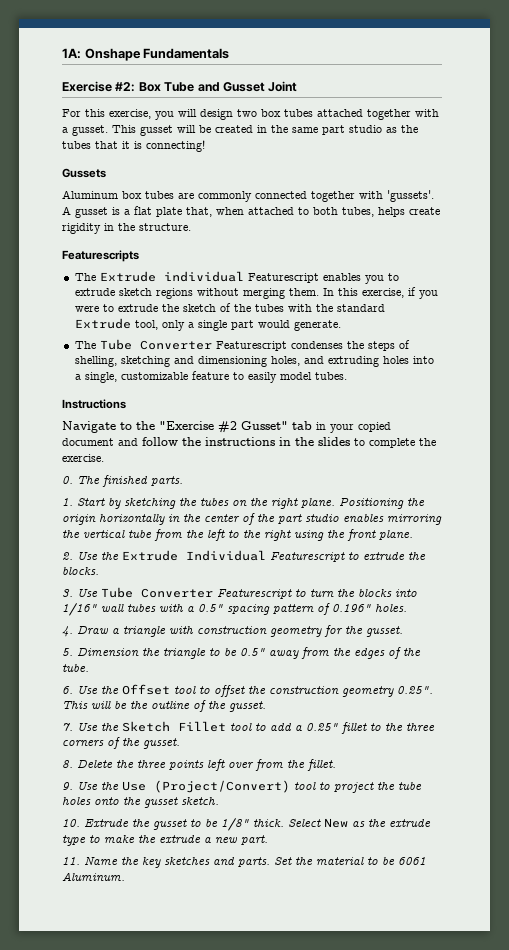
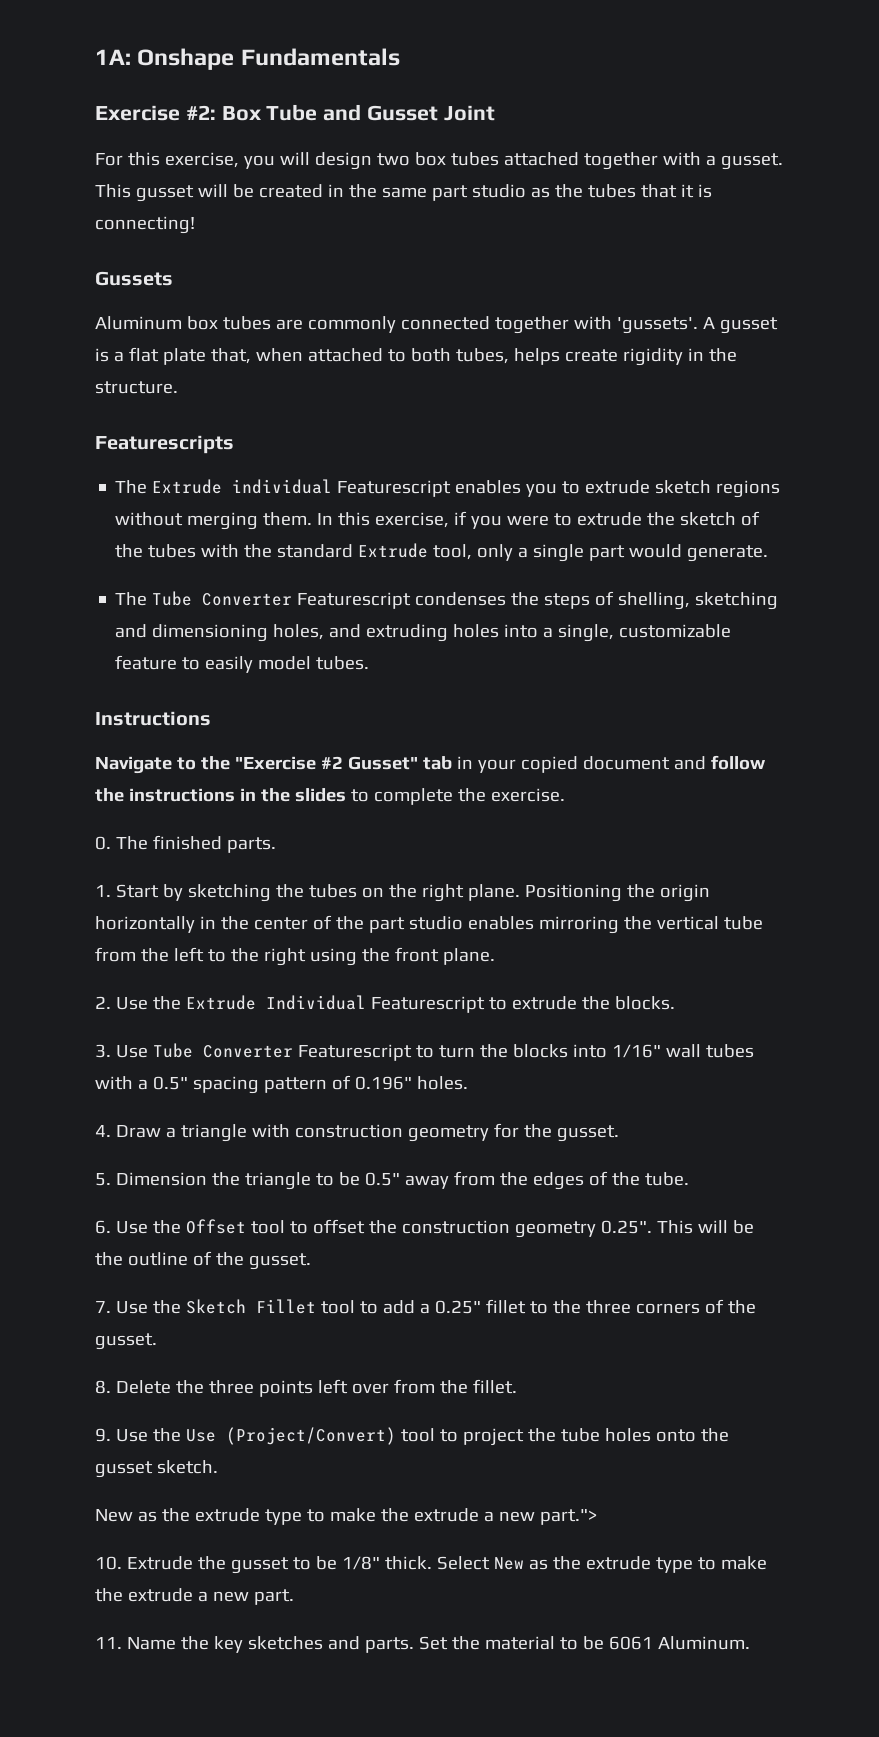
+ New as the extrude type to make the extrude a new part.">

